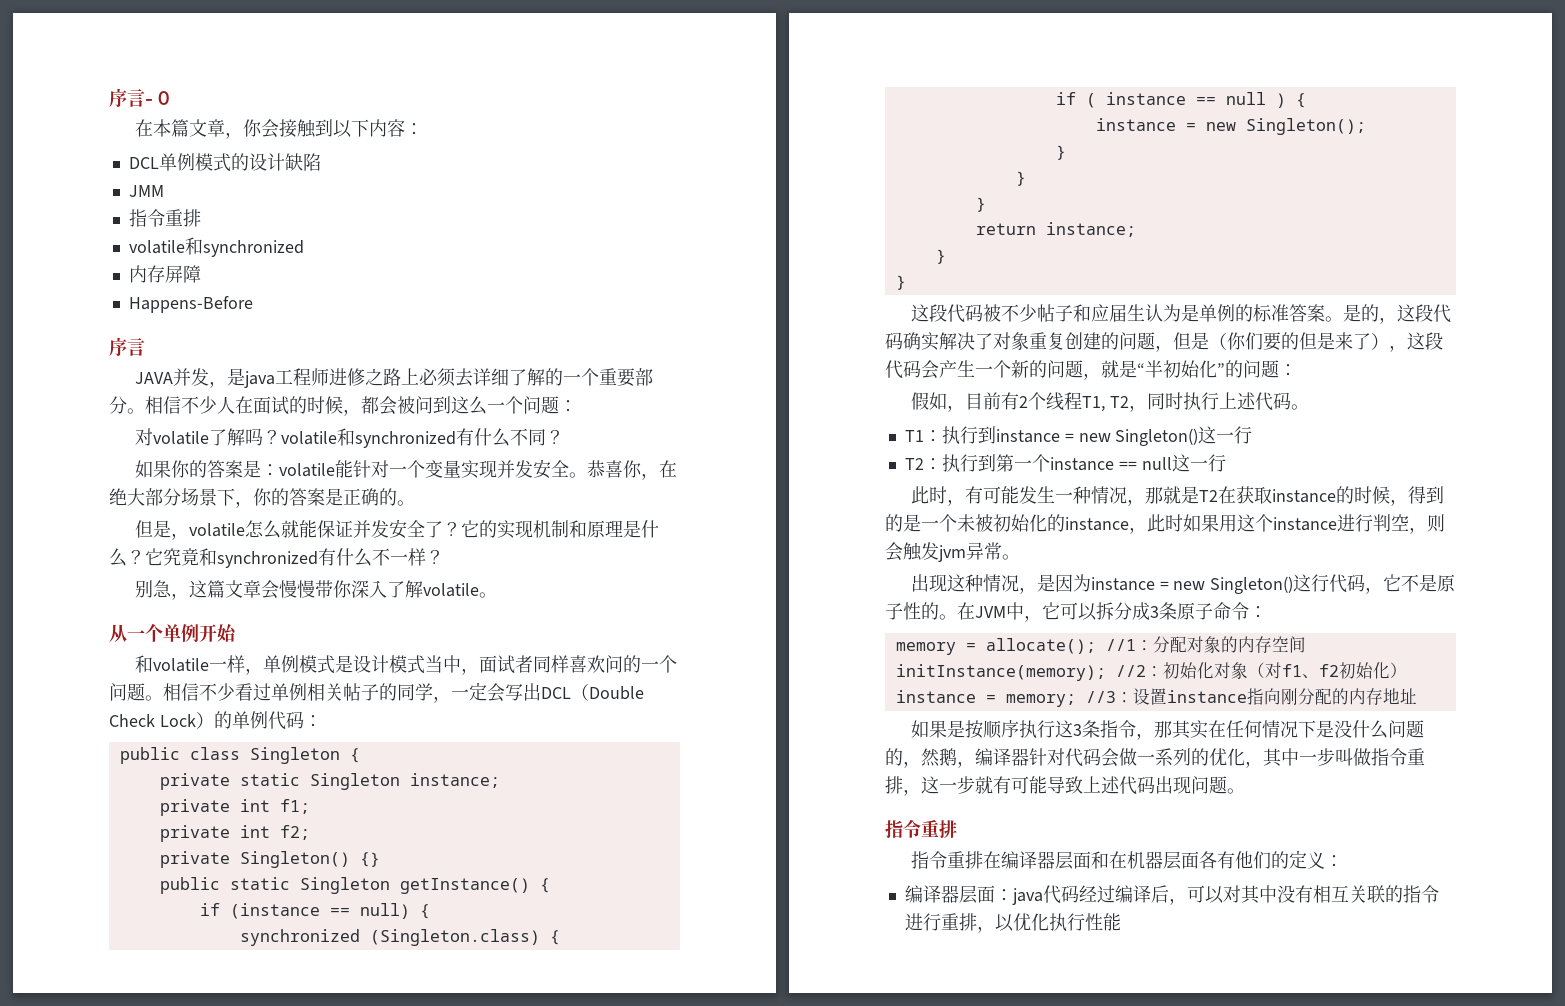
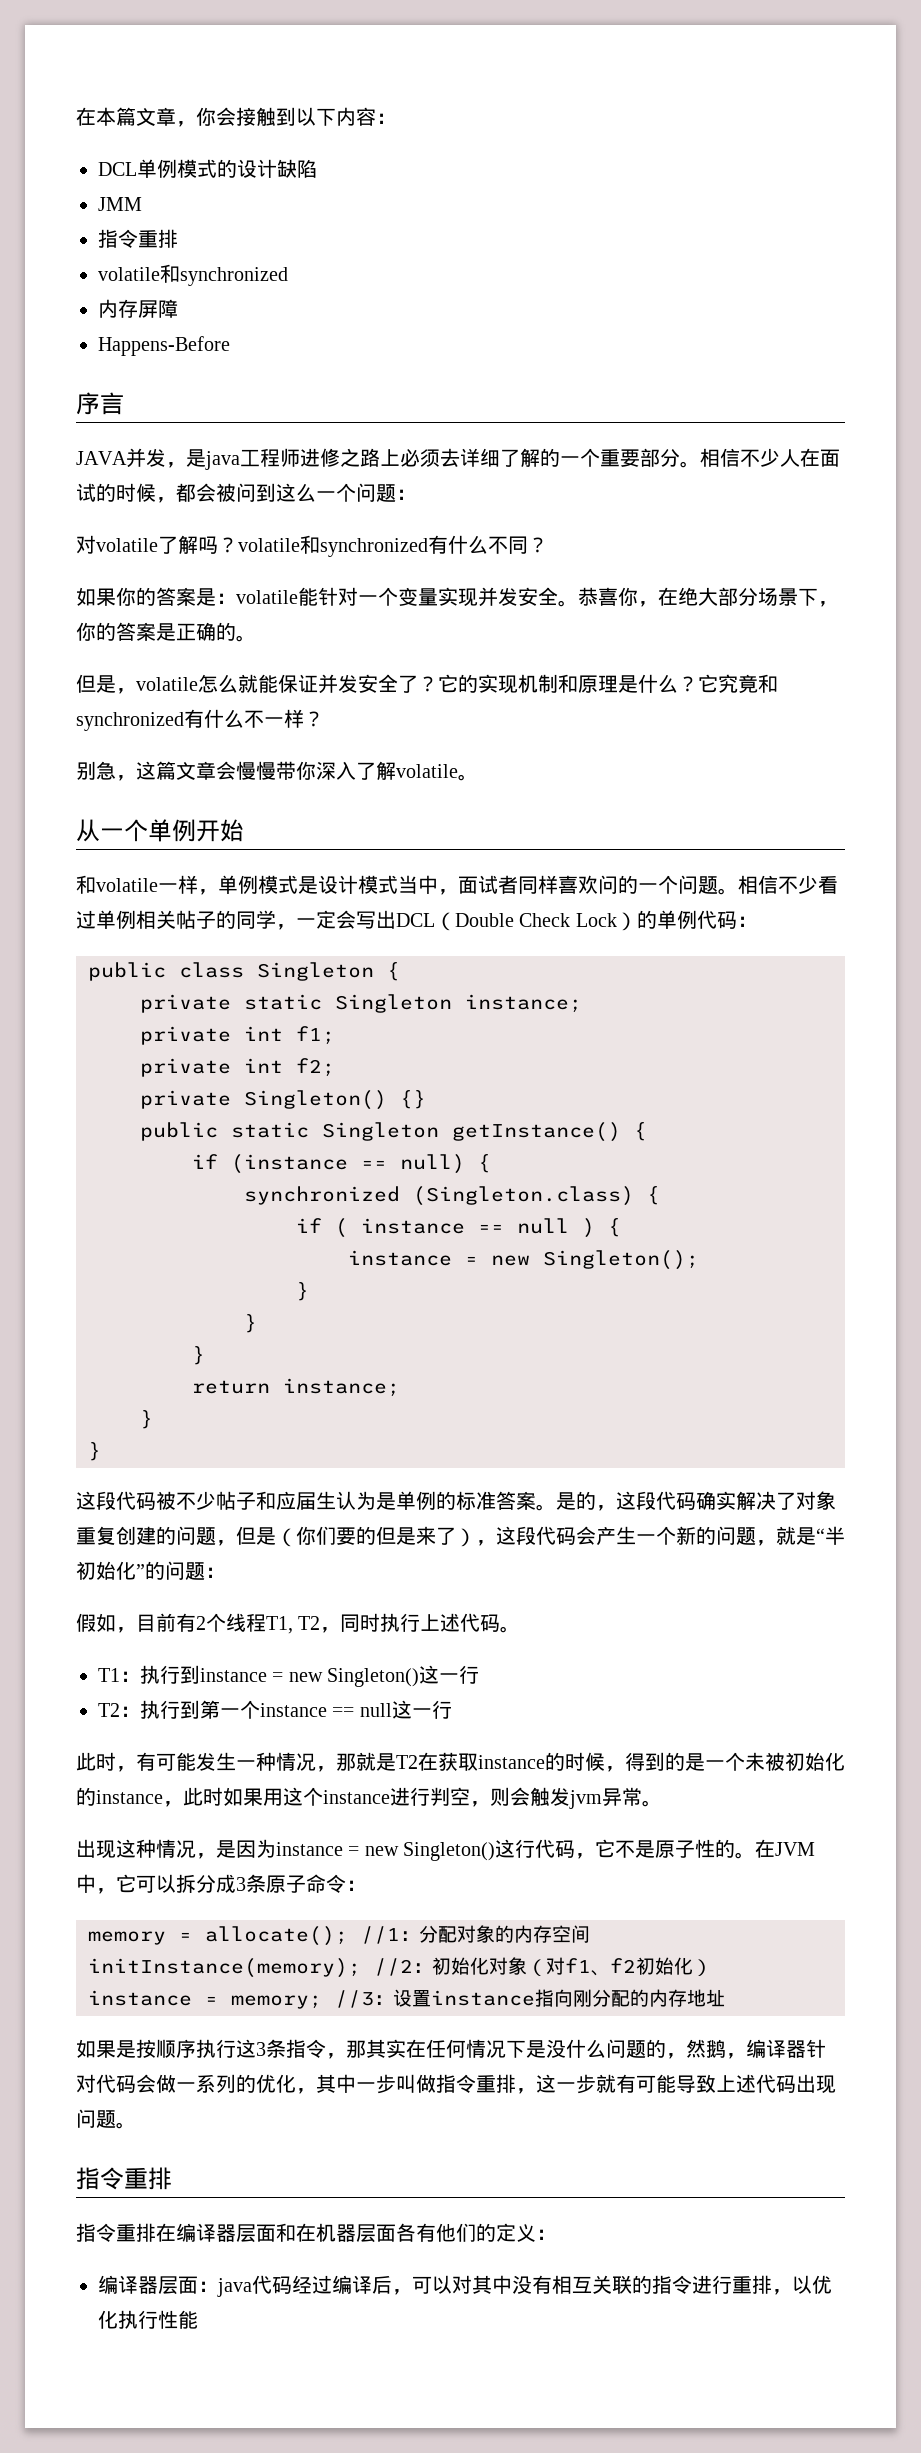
- 序言- 0

